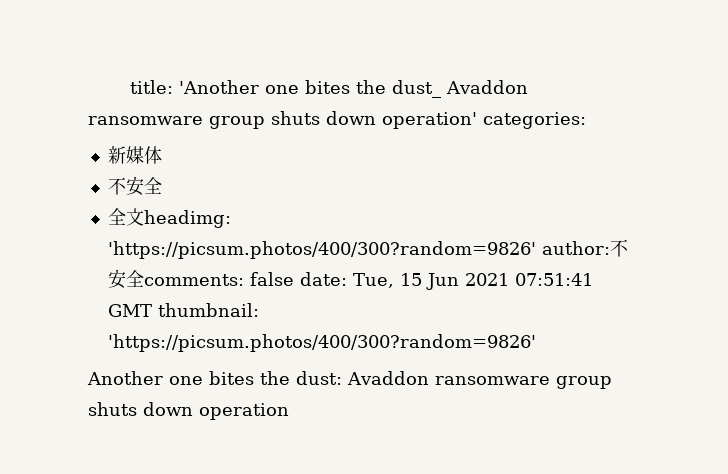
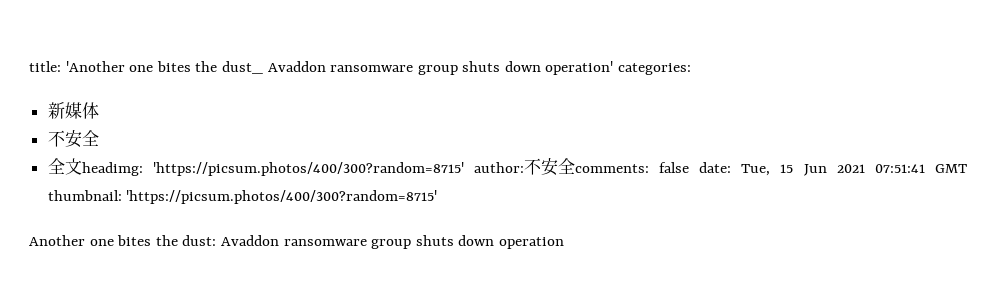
- 全文headimg: 'https://picsum.photos/400/300?random=9826' author:不安全comments: false date: Tue, 15 Jun 2021 07:51:41 GMT thumbnail: 'https://picsum.photos/400/300?random=9826'
+ 全文headimg: 'https://picsum.photos/400/300?random=8715' author:不安全comments: false date: Tue, 15 Jun 2021 07:51:41 GMT thumbnail: 'https://picsum.photos/400/300?random=8715'

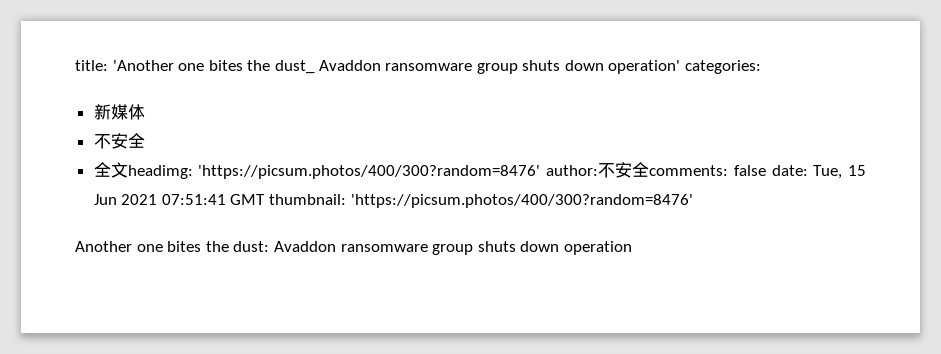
- 全文headimg: 'https://picsum.photos/400/300?random=8715' author:不安全comments: false date: Tue, 15 Jun 2021 07:51:41 GMT thumbnail: 'https://picsum.photos/400/300?random=8715'
+ 全文headimg: 'https://picsum.photos/400/300?random=8476' author:不安全comments: false date: Tue, 15 Jun 2021 07:51:41 GMT thumbnail: 'https://picsum.photos/400/300?random=8476'

